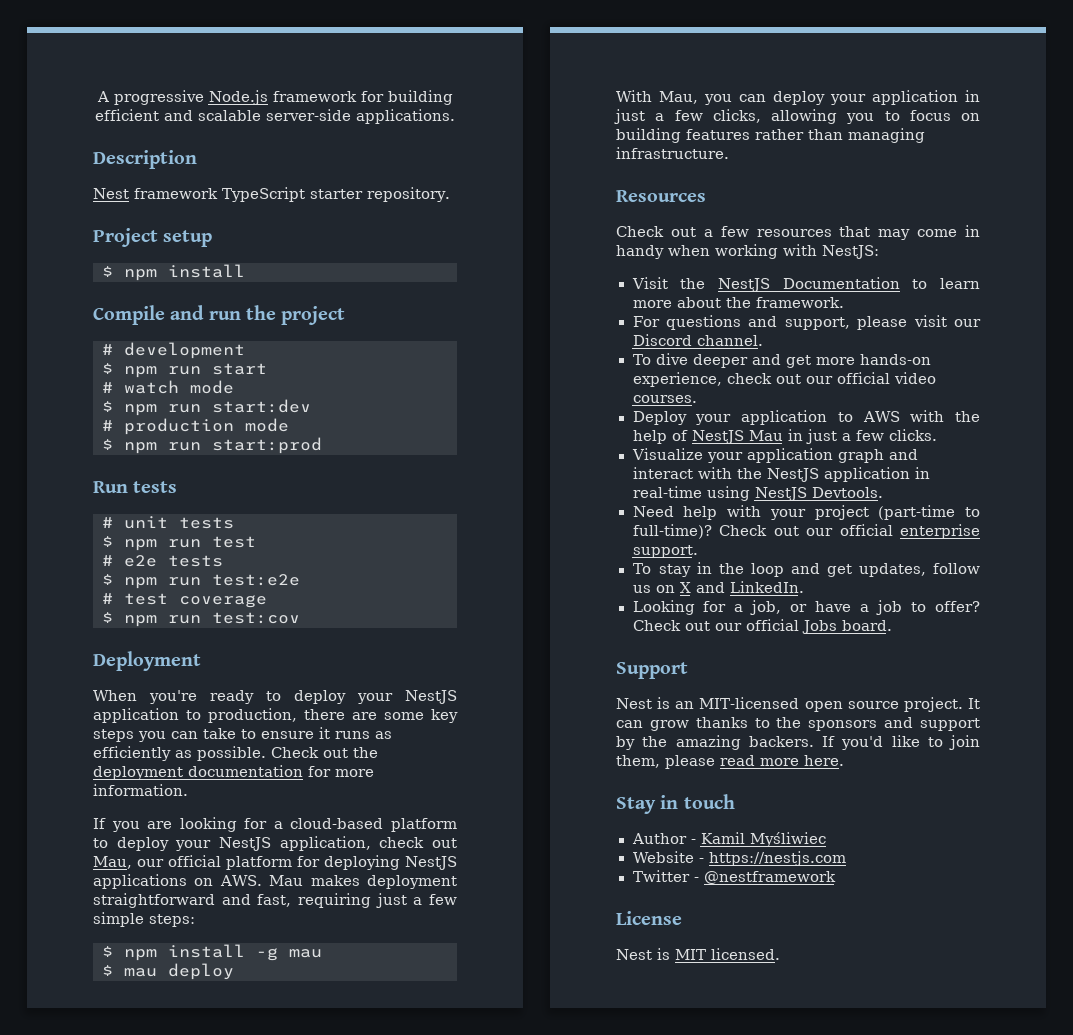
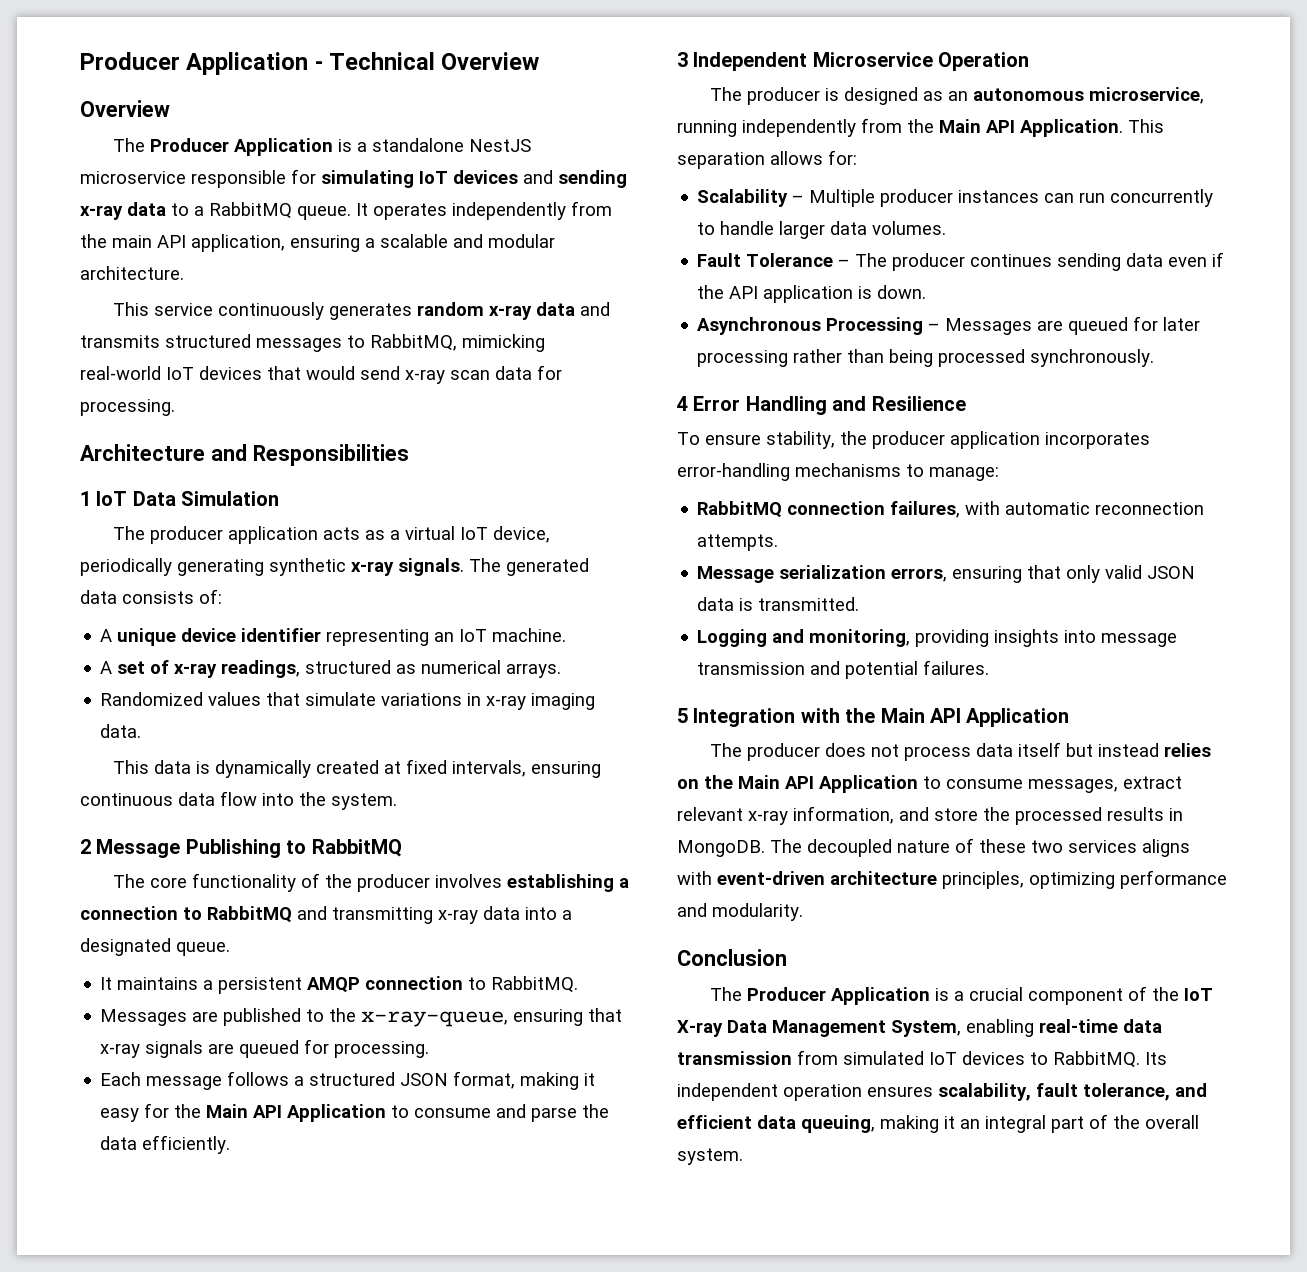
- A progressive Node.js framework for building efficient and scalable server-side applications.
- Description
- Nest framework TypeScript starter repository.
- Project setup
- $ npm install
- Compile and run the project
- # development
- $ npm run start
- # watch mode
- $ npm run start:dev
- # production mode
- $ npm run start:prod
- Run tests
- # unit tests
- $ npm run test
- # e2e tests
- $ npm run test:e2e
- # test coverage
- $ npm run test:cov
- Deployment
- When you're ready to deploy your NestJS application to production, there are some key steps you can take to ensure it runs as efficiently as possible. Check out the deployment documentation for more information.
- If you are looking for a cloud-based platform to deploy your NestJS application, check out Mau, our official platform for deploying NestJS applications on AWS. Mau makes deployment straightforward and fast, requiring just a few simple steps:
- $ npm install -g mau
- $ mau deploy
- With Mau, you can deploy your application in just a few clicks, allowing you to focus on building features rather than managing infrastructure.
- Resources
- Check out a few resources that may come in handy when working with NestJS:
- Visit the NestJS Documentation to learn more about the framework.
- For questions and support, please visit our Discord channel.
- To dive deeper and get more hands-on experience, check out our official video courses.
- Deploy your application to AWS with the help of NestJS Mau in just a few clicks.
- Visualize your application graph and interact with the NestJS application in real-time using NestJS Devtools.
- Need help with your project (part-time to full-time)? Check out our official enterprise support.
- To stay in the loop and get updates, follow us on X and LinkedIn.
- Looking for a job, or have a job to offer? Check out our official Jobs board.
- Support
- Nest is an MIT-licensed open source project. It can grow thanks to the sponsors and support by the amazing backers. If you'd like to join them, please read more here.
- Stay in touch
- Author - Kamil Myśliwiec
- Website - https://nestjs.com
- Twitter - @nestframework
- License
- Nest is MIT licensed.
+ Producer Application - Technical Overview
+ Overview
+ The Producer Application is a standalone NestJS microservice responsible for simulating IoT devices and sending x-ray data to a RabbitMQ queue. It operates independently from the main API application, ensuring a scalable and modular architecture.
+ This service continuously generates random x-ray data and transmits structured messages to RabbitMQ, mimicking real-world IoT devices that would send x-ray scan data for processing.
+ Architecture and Responsibilities
+ 1 IoT Data Simulation
+ The producer application acts as a virtual IoT device, periodically generating synthetic x-ray signals. The generated data consists of:
+ A unique device identifier representing an IoT machine.
+ A set of x-ray readings, structured as numerical arrays.
+ Randomized values that simulate variations in x-ray imaging data.
+ This data is dynamically created at fixed intervals, ensuring continuous data flow into the system.
+ 2 Message Publishing to RabbitMQ
+ The core functionality of the producer involves establishing a connection to RabbitMQ and transmitting x-ray data into a designated queue.
+ It maintains a persistent AMQP connection to RabbitMQ.
+ Messages are published to the x-ray-queue, ensuring that x-ray signals are queued for processing.
+ Each message follows a structured JSON format, making it easy for the Main API Application to consume and parse the data efficiently.
+ 3 Independent Microservice Operation
+ The producer is designed as an autonomous microservice, running independently from the Main API Application. This separation allows for:
+ Scalability – Multiple producer instances can run concurrently to handle larger data volumes.
+ Fault Tolerance – The producer continues sending data even if the API application is down.
+ Asynchronous Processing – Messages are queued for later processing rather than being processed synchronously.
+ 4 Error Handling and Resilience
+ To ensure stability, the producer application incorporates error-handling mechanisms to manage:
+ RabbitMQ connection failures, with automatic reconnection attempts.
+ Message serialization errors, ensuring that only valid JSON data is transmitted.
+ Logging and monitoring, providing insights into message transmission and potential failures.
+ 5 Integration with the Main API Application
+ The producer does not process data itself but instead relies on the Main API Application to consume messages, extract relevant x-ray information, and store the processed results in MongoDB. The decoupled nature of these two services aligns with event-driven architecture principles, optimizing performance and modularity.
+ Conclusion
+ The Producer Application is a crucial component of the IoT X-ray Data Management System, enabling real-time data transmission from simulated IoT devices to RabbitMQ. Its independent operation ensures scalability, fault tolerance, and efficient data queuing, making it an integral part of the overall system.

